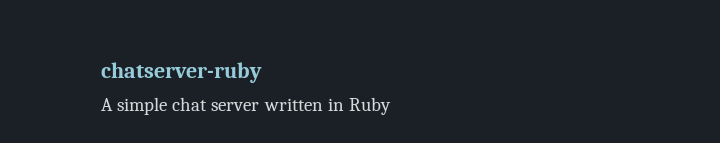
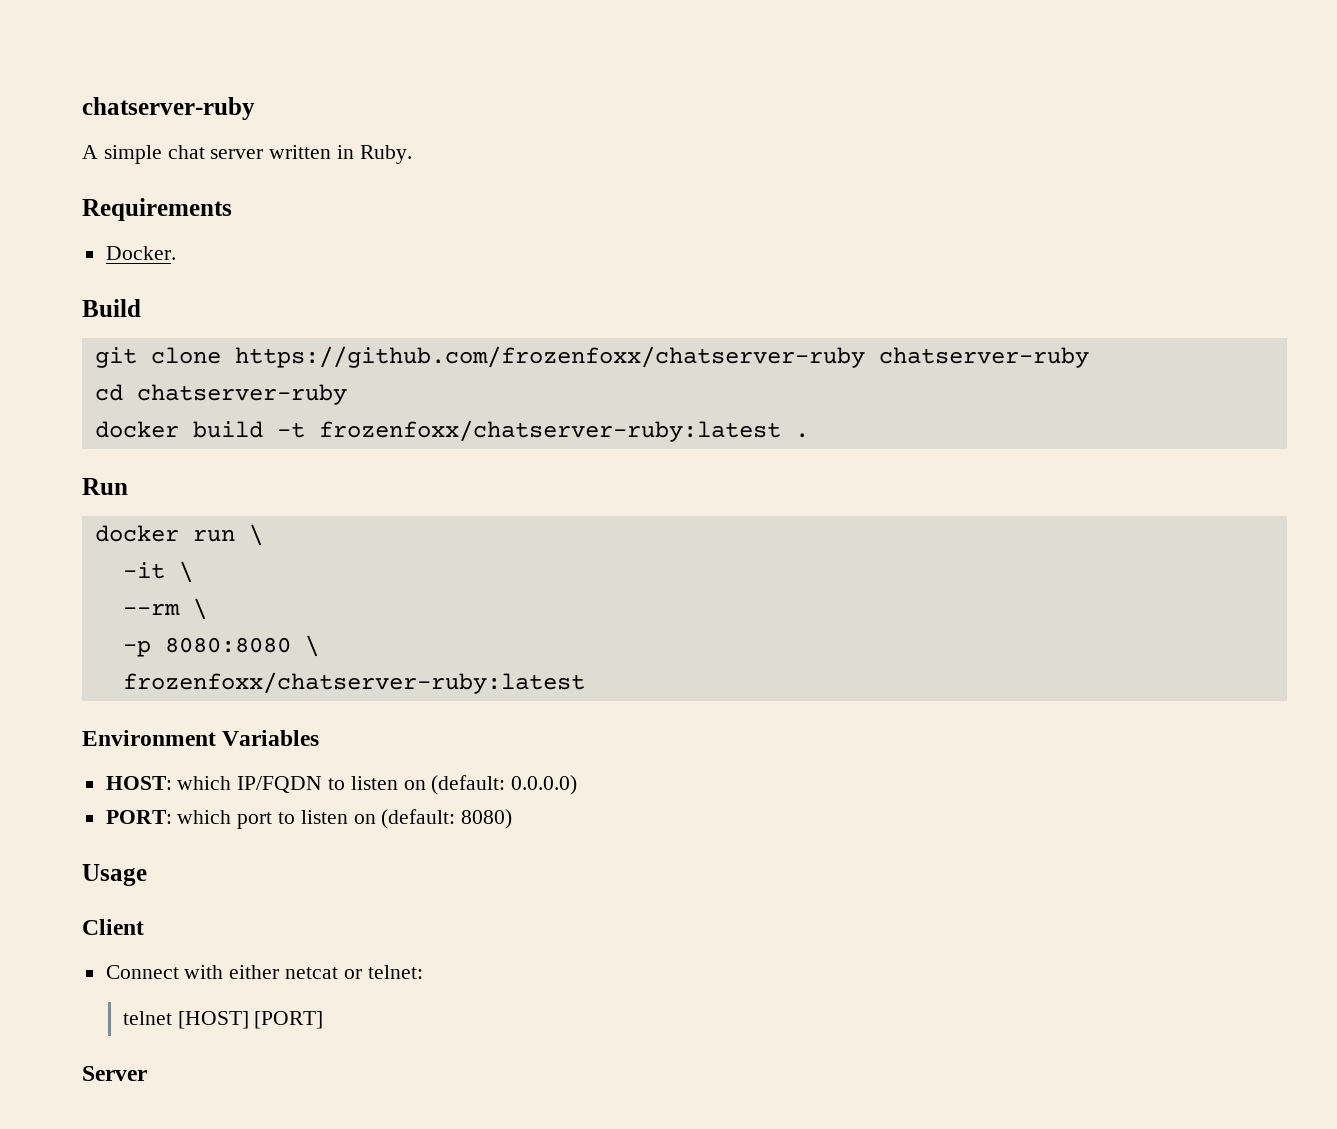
- A simple chat server written in Ruby
+ A simple chat server written in Ruby.
+ Requirements
+ Docker.
+ Build
+ git clone https://github.com/frozenfoxx/chatserver-ruby chatserver-ruby
+ cd chatserver-ruby
+ docker build -t frozenfoxx/chatserver-ruby:latest .
+ Run
+ docker run \
+ -it \
+ --rm \
+ -p 8080:8080 \
+ frozenfoxx/chatserver-ruby:latest
+ Environment Variables
+ HOST: which IP/FQDN to listen on (default: 0.0.0.0)
+ PORT: which port to listen on (default: 8080)
+ Usage
+ Client
+ Connect with either netcat or telnet:
+ telnet [HOST] [PORT]
+ Server

